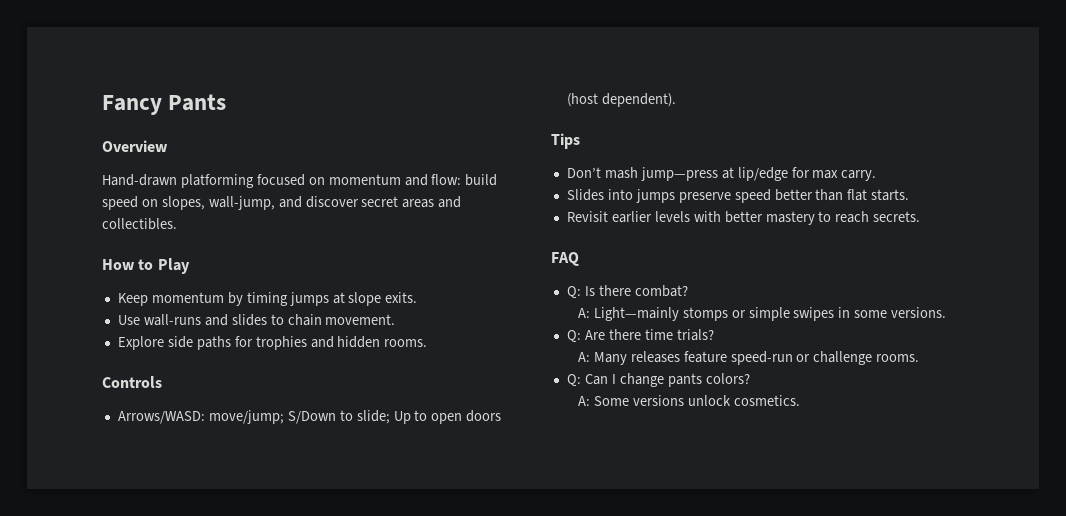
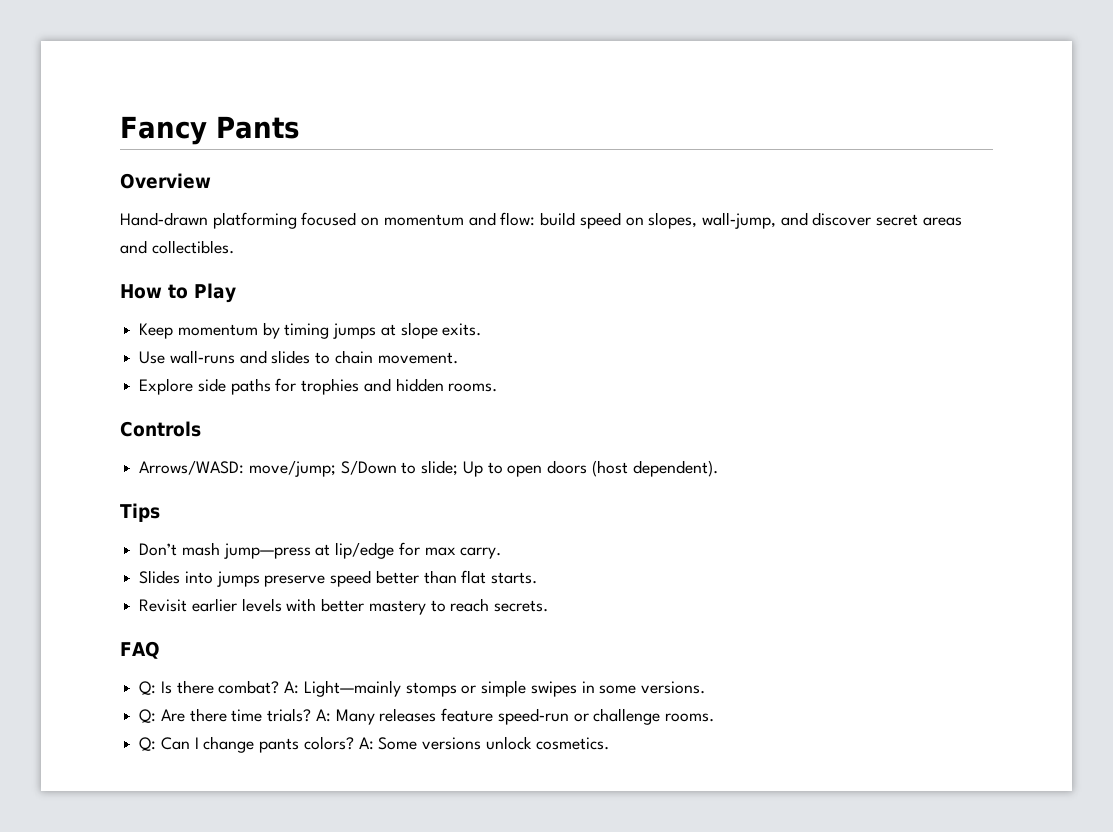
- Q: Is there combat?
- A: Light—mainly stomps or simple swipes in some versions.
+ Q: Is there combat? A: Light—mainly stomps or simple swipes in some versions.
- Q: Are there time trials?
- A: Many releases feature speed‑run or challenge rooms.
+ Q: Are there time trials? A: Many releases feature speed‑run or challenge rooms.
- Q: Can I change pants colors?
- A: Some versions unlock cosmetics.
+ Q: Can I change pants colors? A: Some versions unlock cosmetics.

